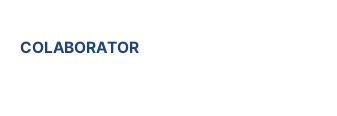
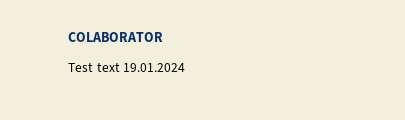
+ Test text 19.01.2024

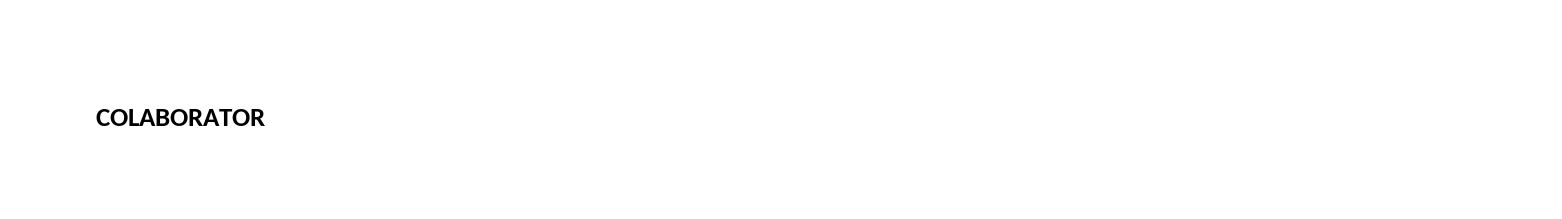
- Test text 19.01.2024

